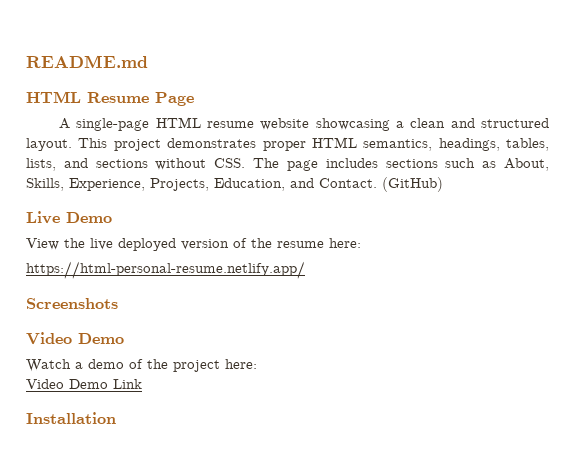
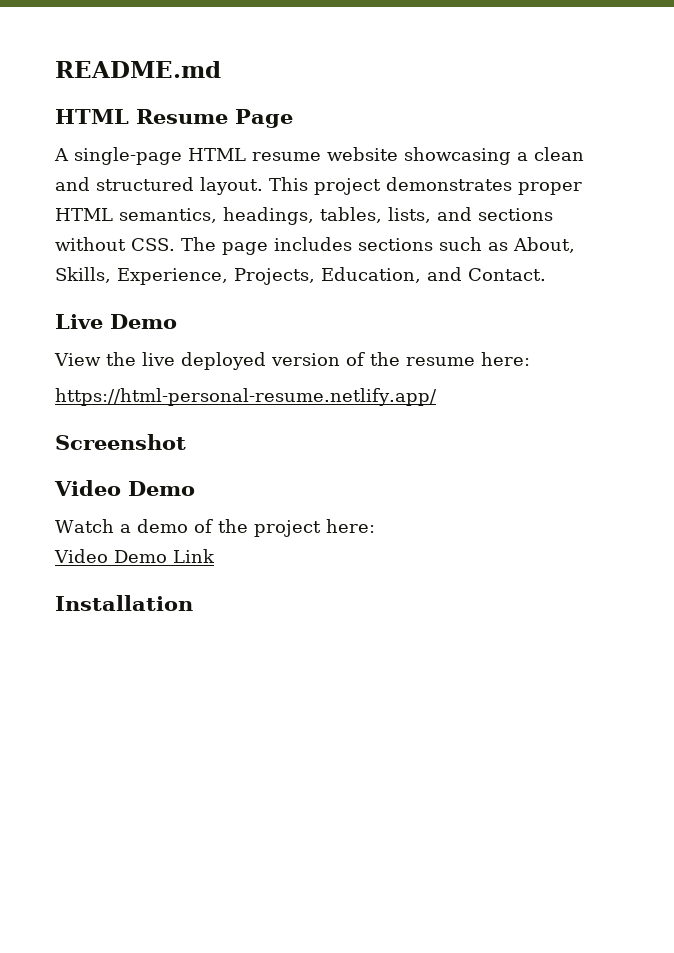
- (GitHub)
- Screenshots
+ Screenshot

